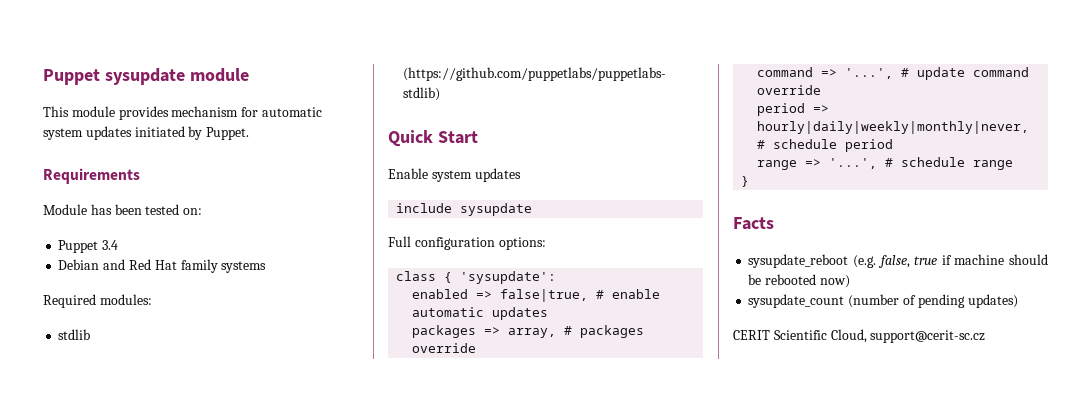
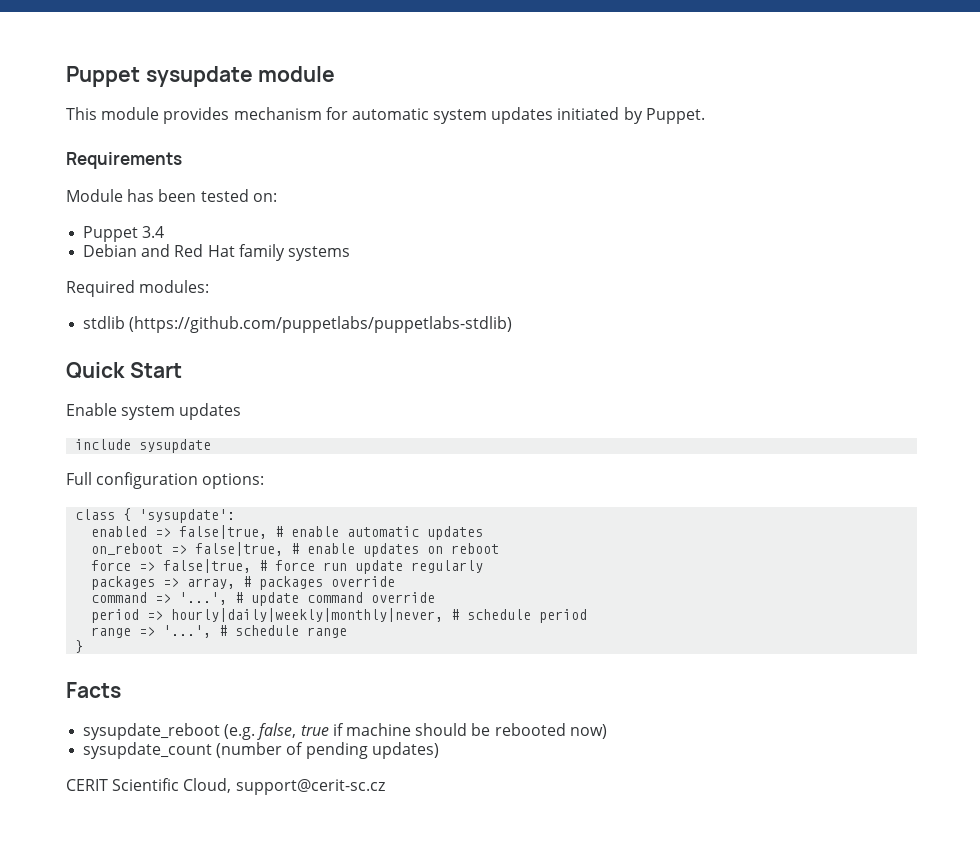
+ on_reboot => false|true, # enable updates on reboot
+ force => false|true, # force run update regularly

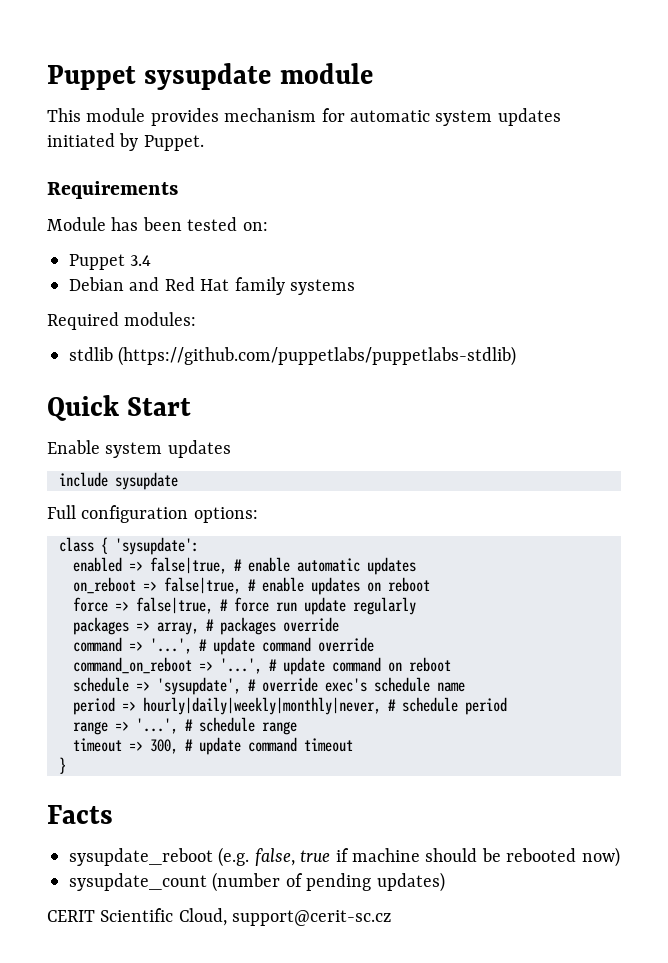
+ command_on_reboot => '...', # update command on reboot
+ schedule => 'sysupdate', # override exec's schedule name
+ timeout => 300, # update command timeout

